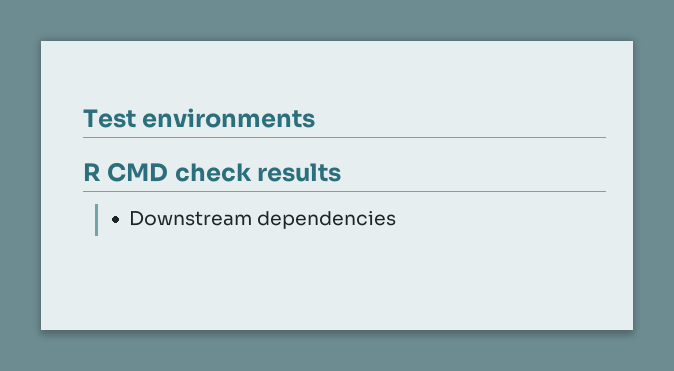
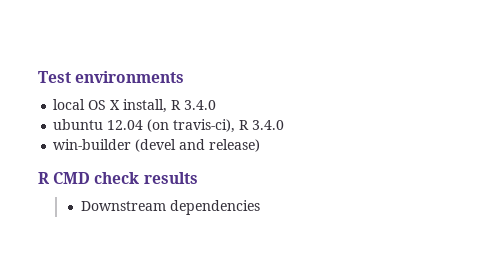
+ local OS X install, R 3.4.0
+ ubuntu 12.04 (on travis-ci), R 3.4.0
+ win-builder (devel and release)

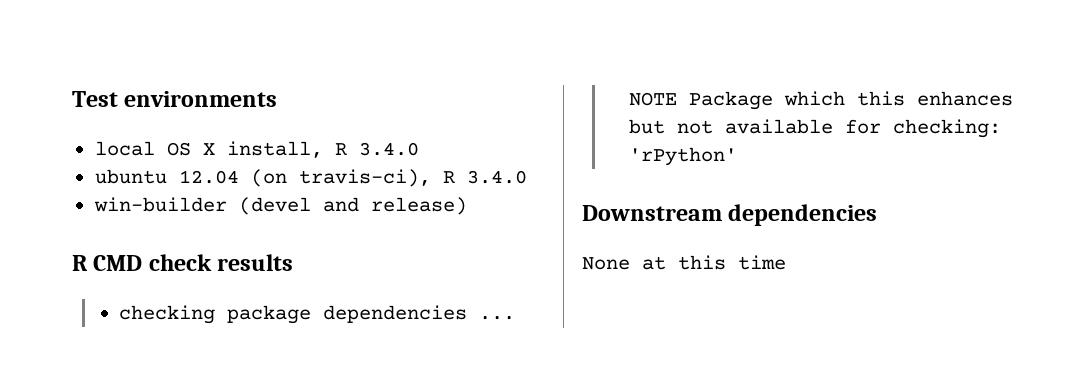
+ checking package dependencies ... NOTE Package which this enhances but not available for checking: 'rPython'
  Downstream dependencies
+ None at this time

